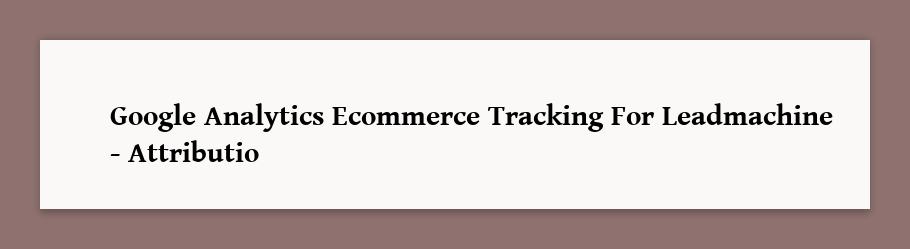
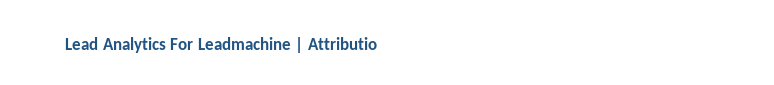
- Google Analytics Ecommerce Tracking For Leadmachine - Attributio
+ Lead Analytics For Leadmachine | Attributio

